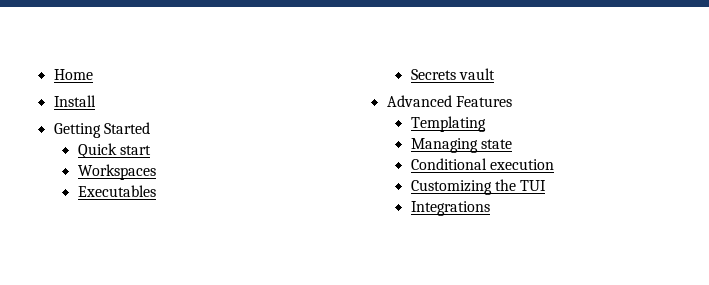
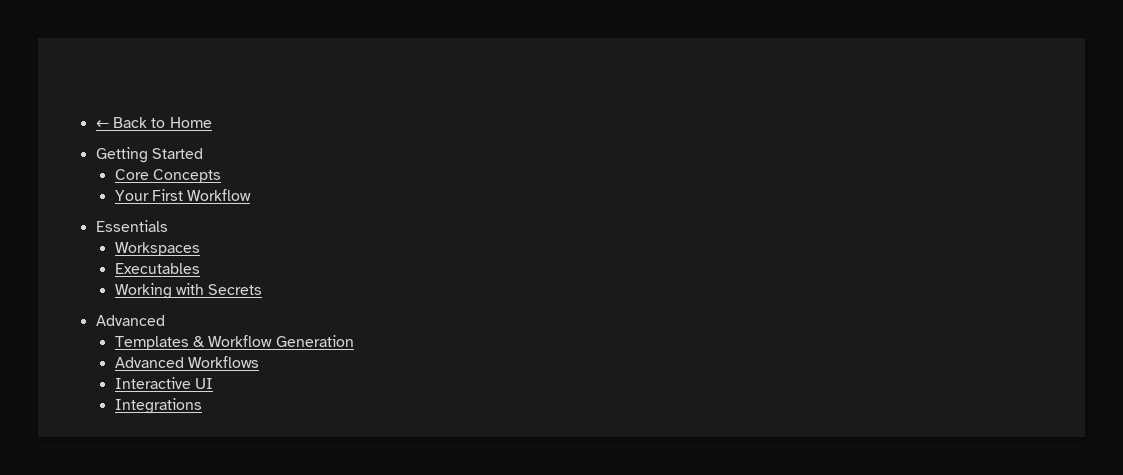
- Home
+ ← Back to Home
- Install
- Quick start
+ Core Concepts
+ Your First Workflow
+ Essentials
- Secrets vault
- Advanced Features
- Templating
- Managing state
- Conditional execution
- Customizing the TUI
+ Working with Secrets
+ Advanced
+ Templates & Workflow Generation
+ Advanced Workflows
+ Interactive UI

